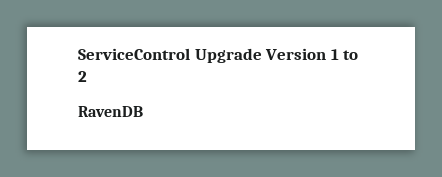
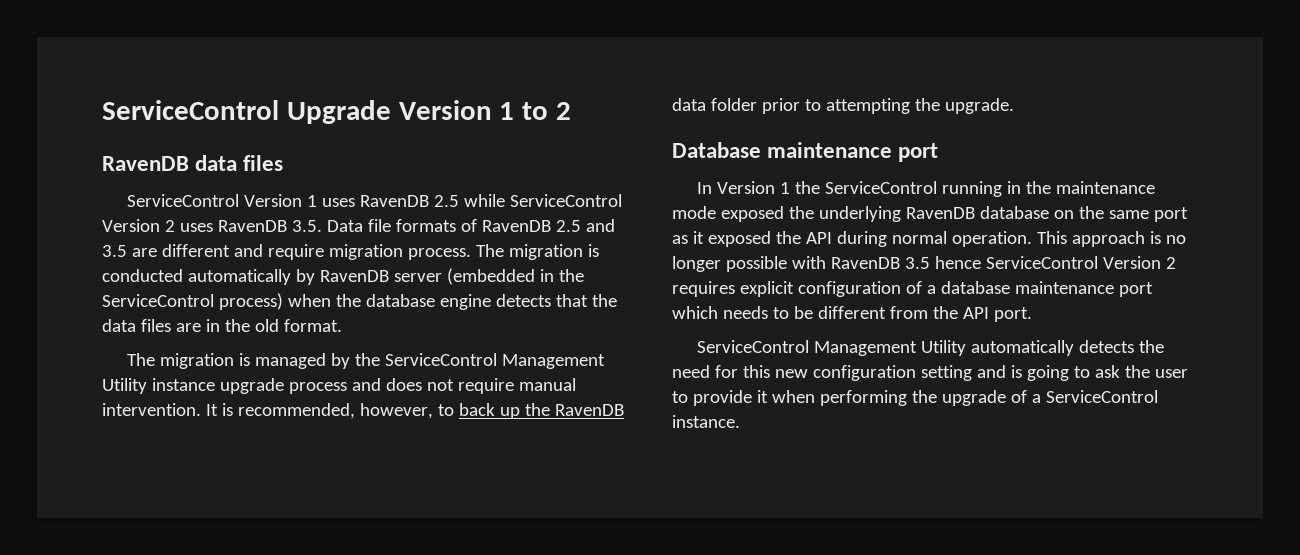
- RavenDB
+ RavenDB data files
+ ServiceControl Version 1 uses RavenDB 2.5 while ServiceControl Version 2 uses RavenDB 3.5. Data file formats of RavenDB 2.5 and 3.5 are different and require migration process. The migration is conducted automatically by RavenDB server (embedded in the ServiceControl process) when the database engine detects that the data files are in the old format.
+ The migration is managed by the ServiceControl Management Utility instance upgrade process and does not require manual intervention. It is recommended, however, to back up the RavenDB data folder prior to attempting the upgrade.
+ Database maintenance port
+ In Version 1 the ServiceControl running in the maintenance mode exposed the underlying RavenDB database on the same port as it exposed the API during normal operation. This approach is no longer possible with RavenDB 3.5 hence ServiceControl Version 2 requires explicit configuration of a database maintenance port which needs to be different from the API port.
+ ServiceControl Management Utility automatically detects the need for this new configuration setting and is going to ask the user to provide it when performing the upgrade of a ServiceControl instance.

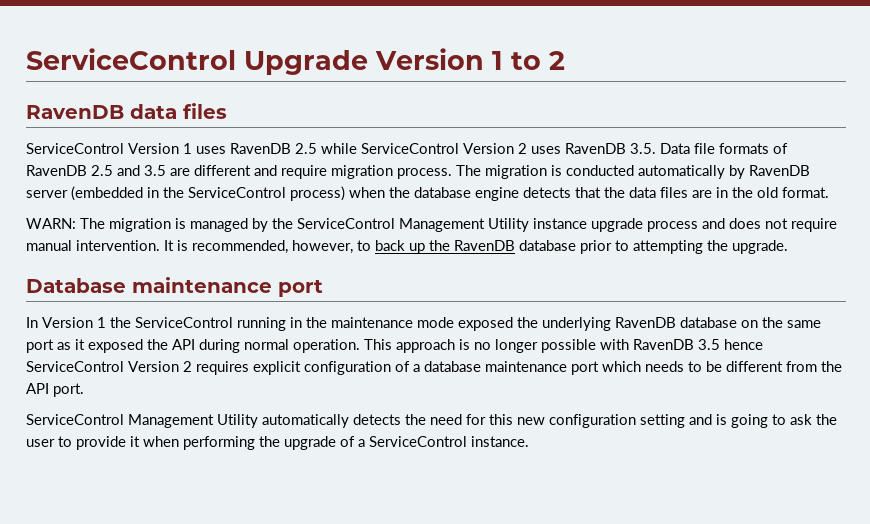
- The migration is managed by the ServiceControl Management Utility instance upgrade process and does not require manual intervention.
+ WARN: The migration is managed by the ServiceControl Management Utility instance upgrade process and does not require manual intervention.
- It is recommended, however, to back up the RavenDB data folder prior to attempting the upgrade.
+ It is recommended, however, to back up the RavenDB database prior to attempting the upgrade.

